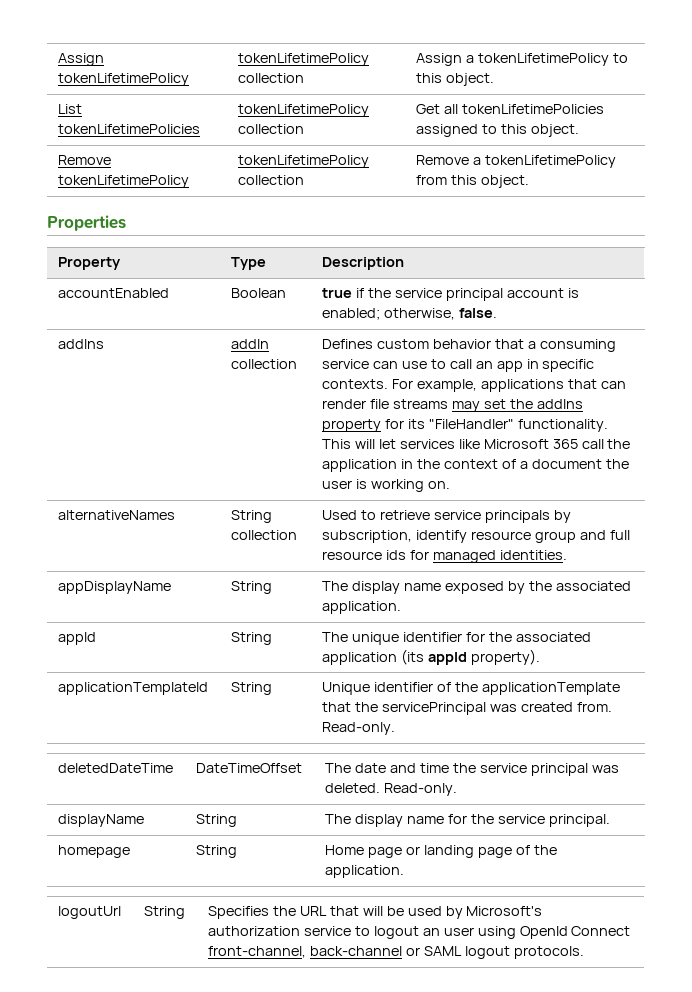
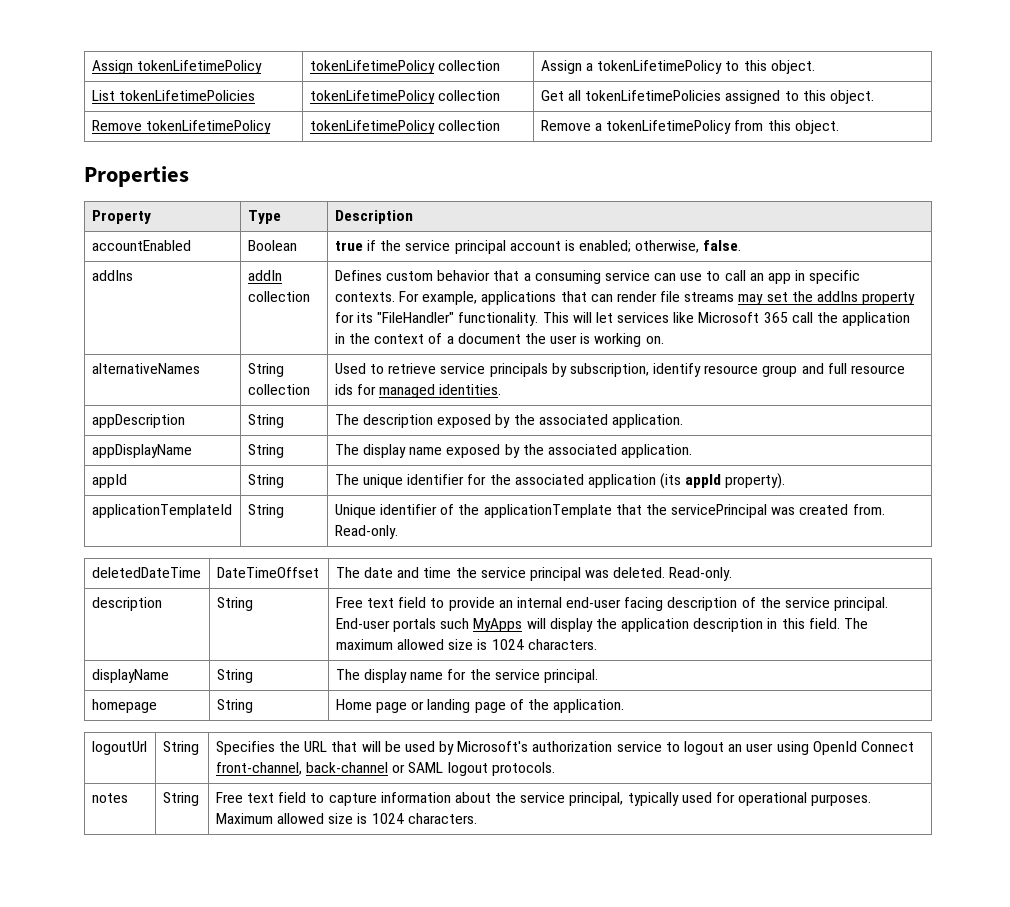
+ appDescription | String | The description exposed by the associated application.
+ description | String | Free text field to provide an internal end-user facing description of the service principal. End-user portals such MyApps will display the application description in this field. The maximum allowed size is 1024 characters.
+ notes | String | Free text field to capture information about the service principal, typically used for operational purposes. Maximum allowed size is 1024 characters.

